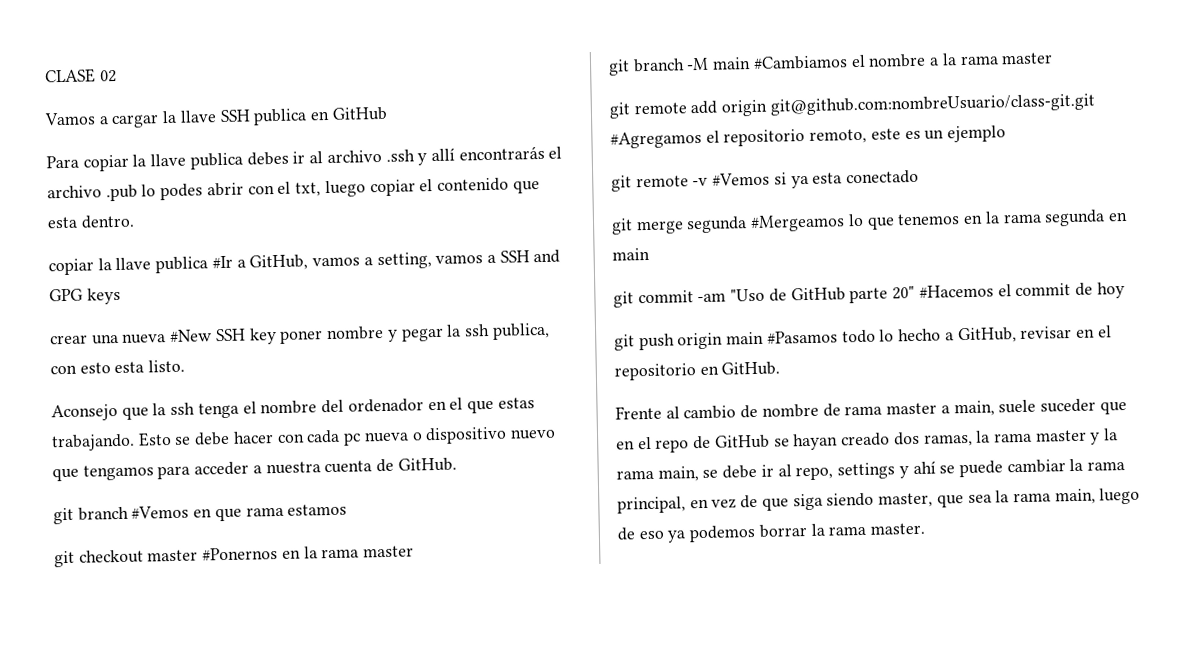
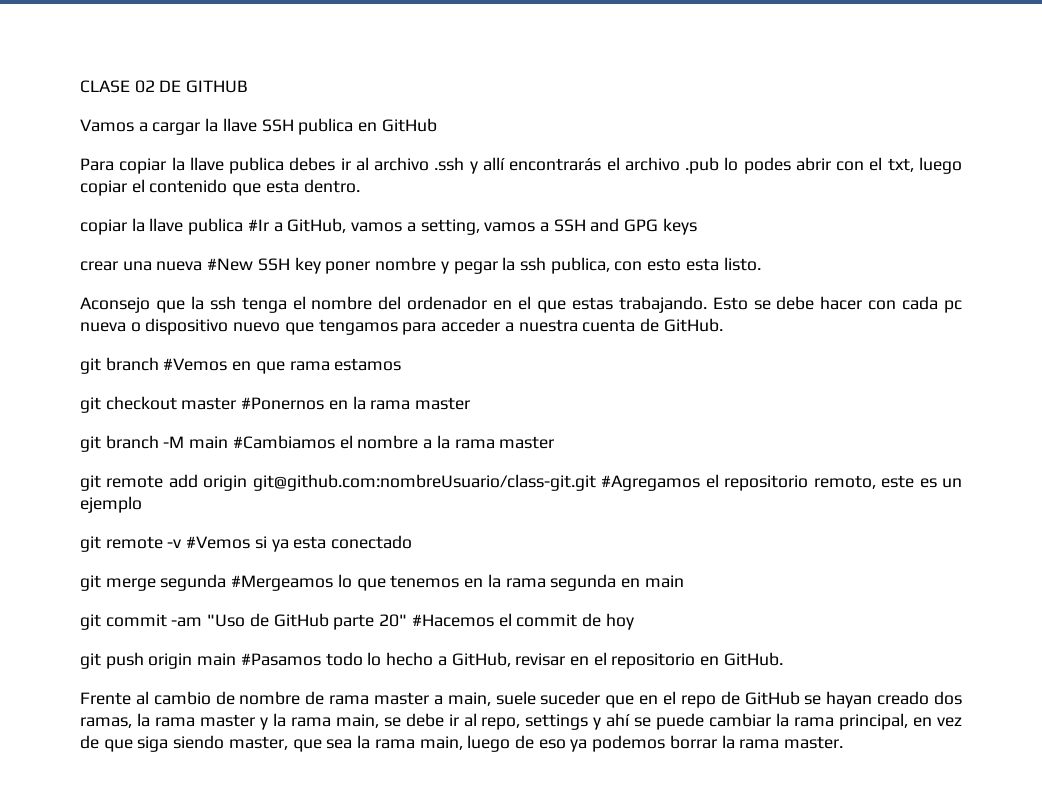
- CLASE 02
+ CLASE 02 DE GITHUB

